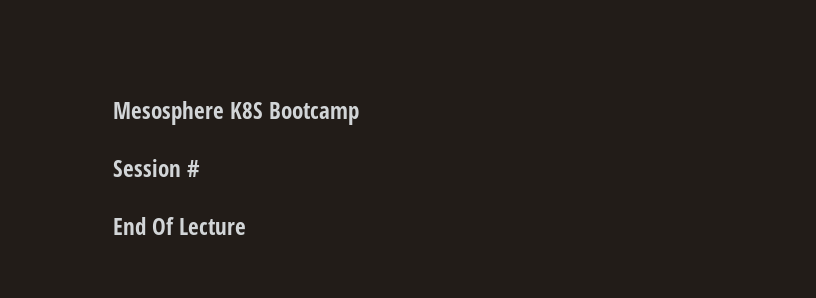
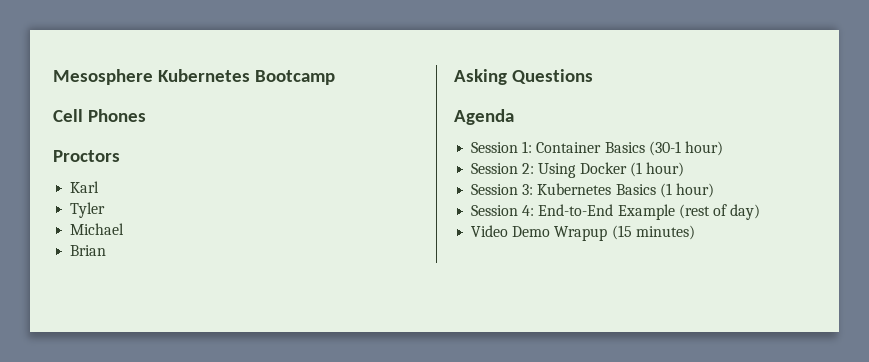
- Mesosphere K8S Bootcamp
+ Mesosphere Kubernetes Bootcamp
- Session #
- End Of Lecture
+ Cell Phones
+ Proctors
+ Karl
+ Tyler
+ Michael
+ Brian
+ Asking Questions
+ Agenda
+ Session 1: Container Basics (30-1 hour)
+ Session 2: Using Docker (1 hour)
+ Session 3: Kubernetes Basics (1 hour)
+ Session 4: End-to-End Example (rest of day)
+ Video Demo Wrapup (15 minutes)

